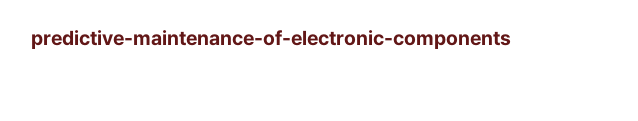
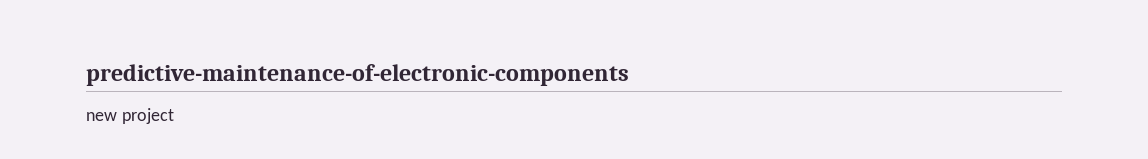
+ new project

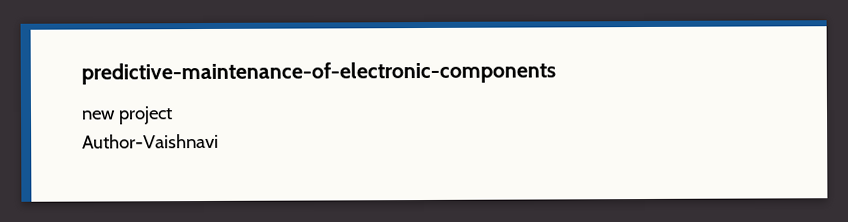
+ Author-Vaishnavi

